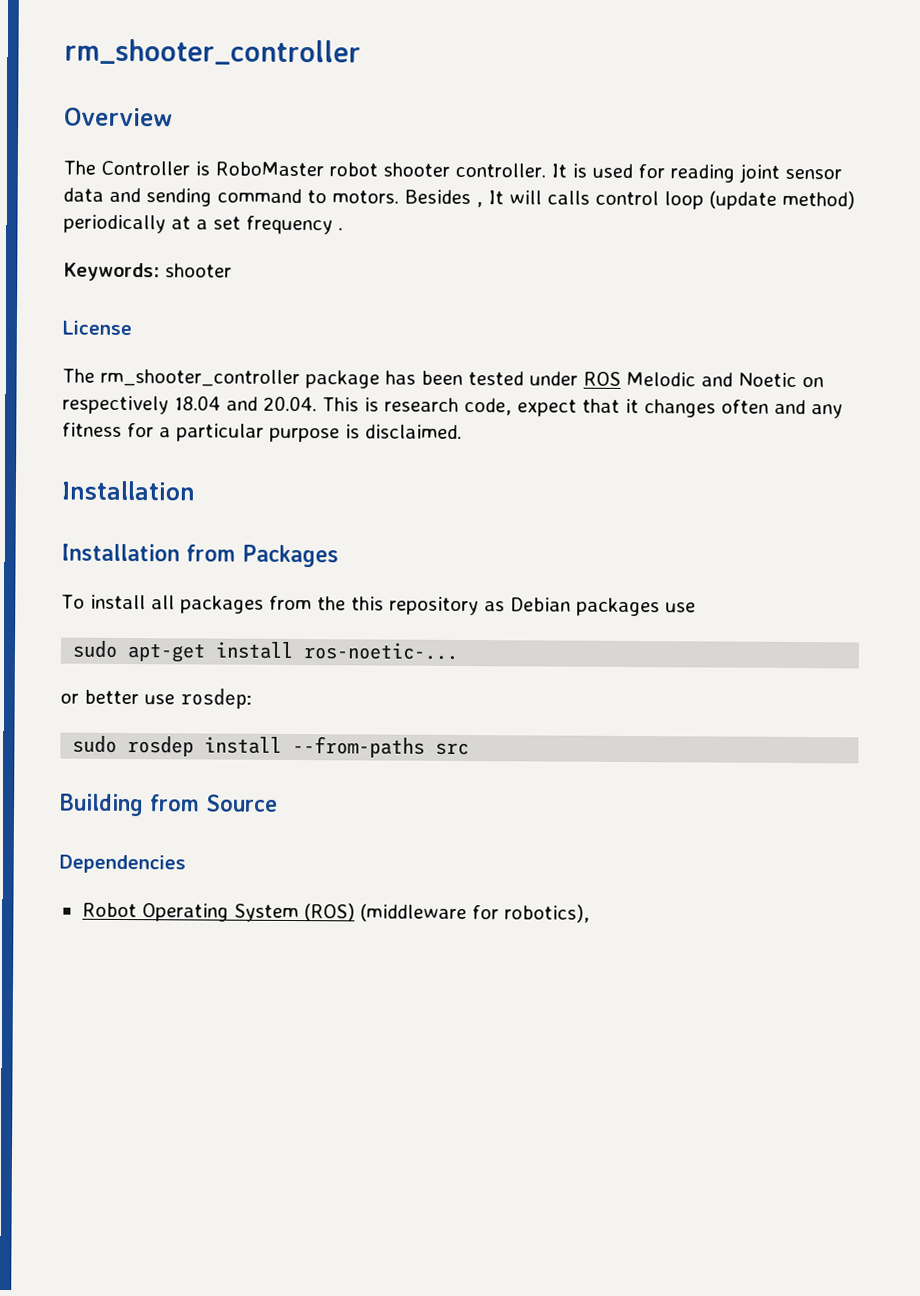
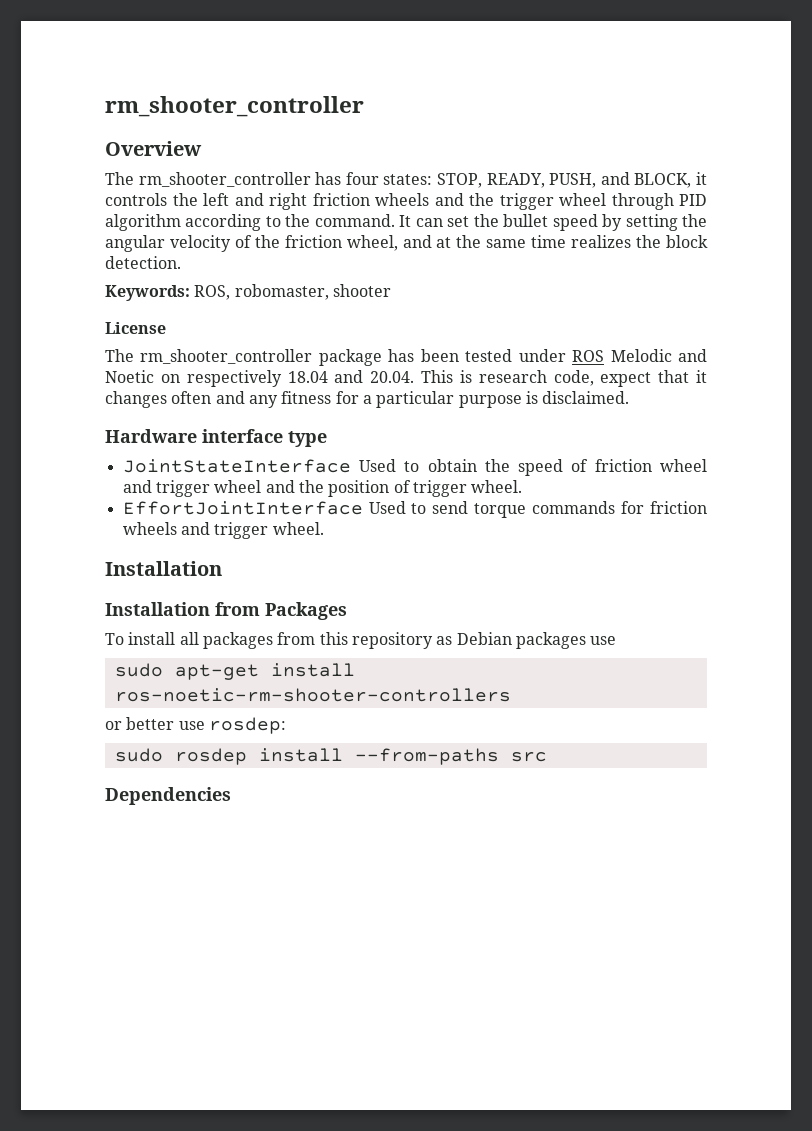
- The Controller is RoboMaster robot shooter controller. It is used for reading joint sensor data and sending command to motors. Besides , It will calls control loop (update method) periodically at a set frequency .
+ The rm_shooter_controller has four states: STOP, READY, PUSH, and BLOCK, it controls the left and right friction wheels and the trigger wheel through PID algorithm according to the command. It can set the bullet speed by setting the angular velocity of the friction wheel, and at the same time realizes the block detection.
- Keywords: shooter
+ Keywords: ROS, robomaster, shooter
+ Hardware interface type
+ JointStateInterface Used to obtain the speed of friction wheel and trigger wheel and the position of trigger wheel.
+ EffortJointInterface Used to send torque commands for friction wheels and trigger wheel.
- To install all packages from the this repository as Debian packages use
+ To install all packages from this repository as Debian packages use
- sudo apt-get install ros-noetic-...
+ sudo apt-get install ros-noetic-rm-shooter-controllers
- Building from Source
  Dependencies
- Robot Operating System (ROS) (middleware for robotics),

